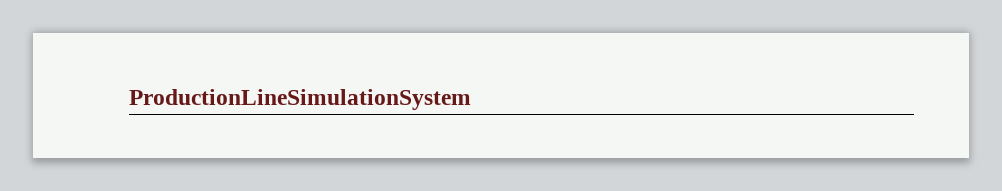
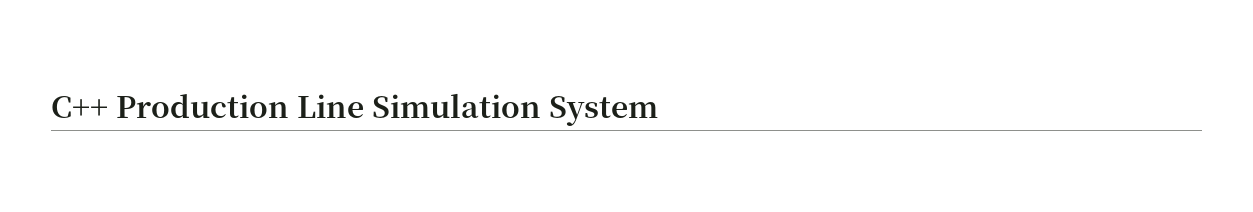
- ProductionLineSimulationSystem
+ C++ Production Line Simulation System

